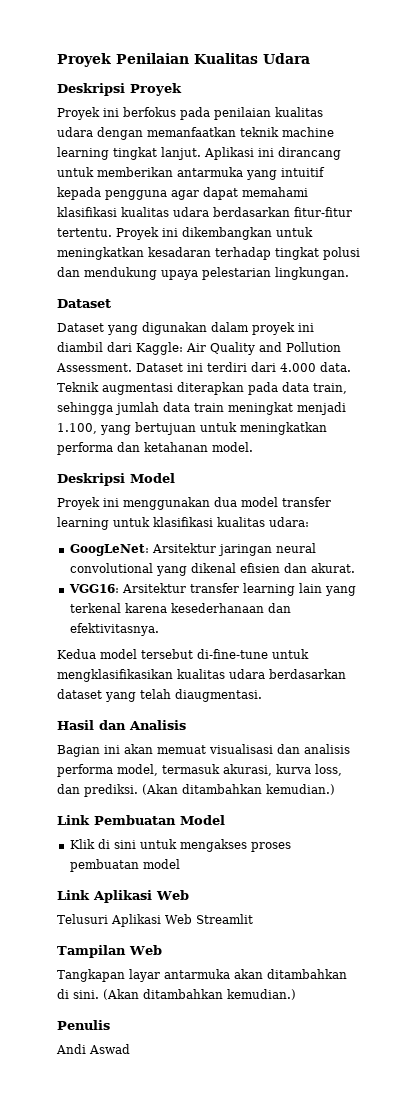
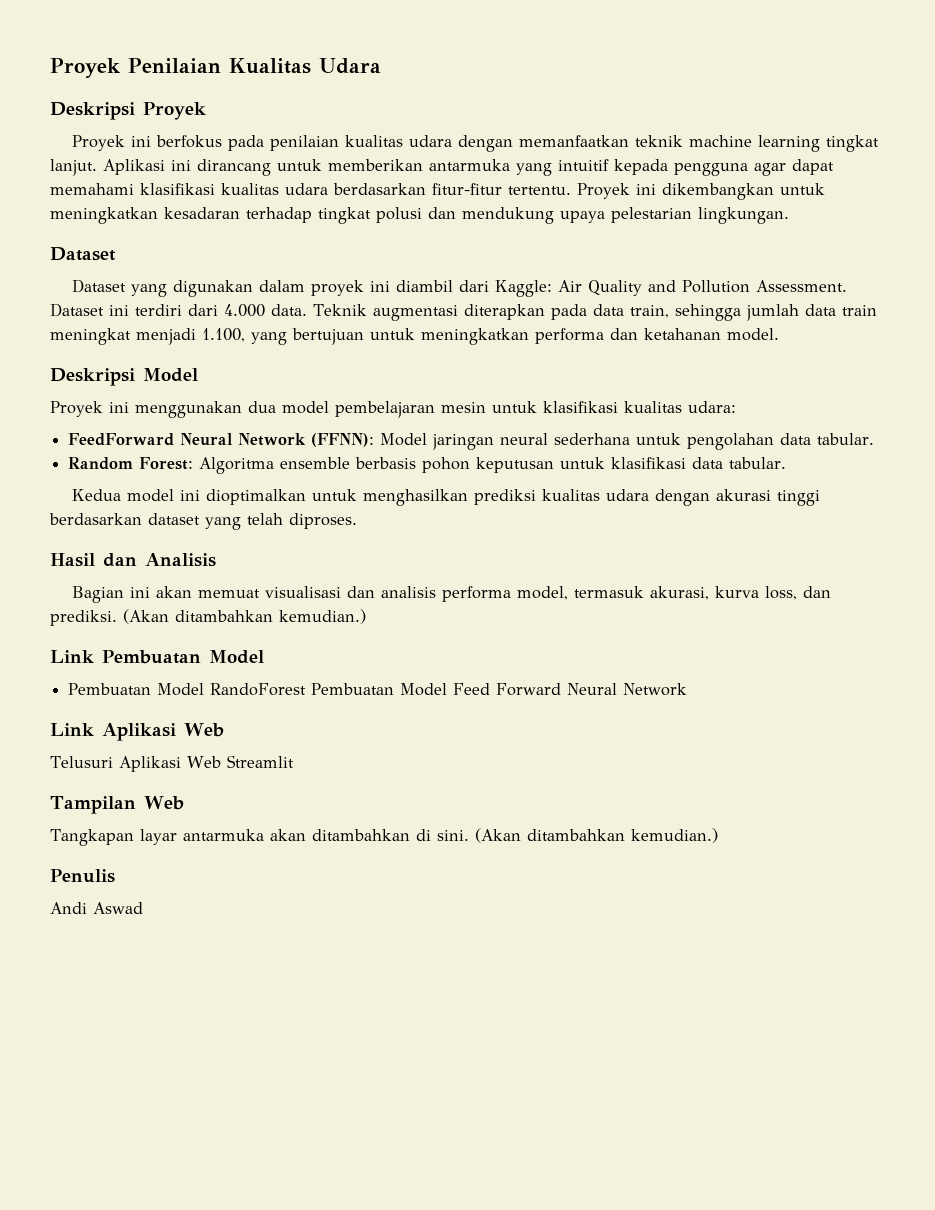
- Proyek ini menggunakan dua model transfer learning untuk klasifikasi kualitas udara:
+ Proyek ini menggunakan dua model pembelajaran mesin untuk klasifikasi kualitas udara:
- GoogLeNet: Arsitektur jaringan neural convolutional yang dikenal efisien dan akurat.
- VGG16: Arsitektur transfer learning lain yang terkenal karena kesederhanaan dan efektivitasnya.
- Kedua model tersebut di-fine-tune untuk mengklasifikasikan kualitas udara berdasarkan dataset yang telah diaugmentasi.
+ FeedForward Neural Network (FFNN): Model jaringan neural sederhana untuk pengolahan data tabular.
+ Random Forest: Algoritma ensemble berbasis pohon keputusan untuk klasifikasi data tabular.
+ Kedua model ini dioptimalkan untuk menghasilkan prediksi kualitas udara dengan akurasi tinggi berdasarkan dataset yang telah diproses.
- Klik di sini untuk mengakses proses pembuatan model
+ Pembuatan Model RandoForest Pembuatan Model Feed Forward Neural Network

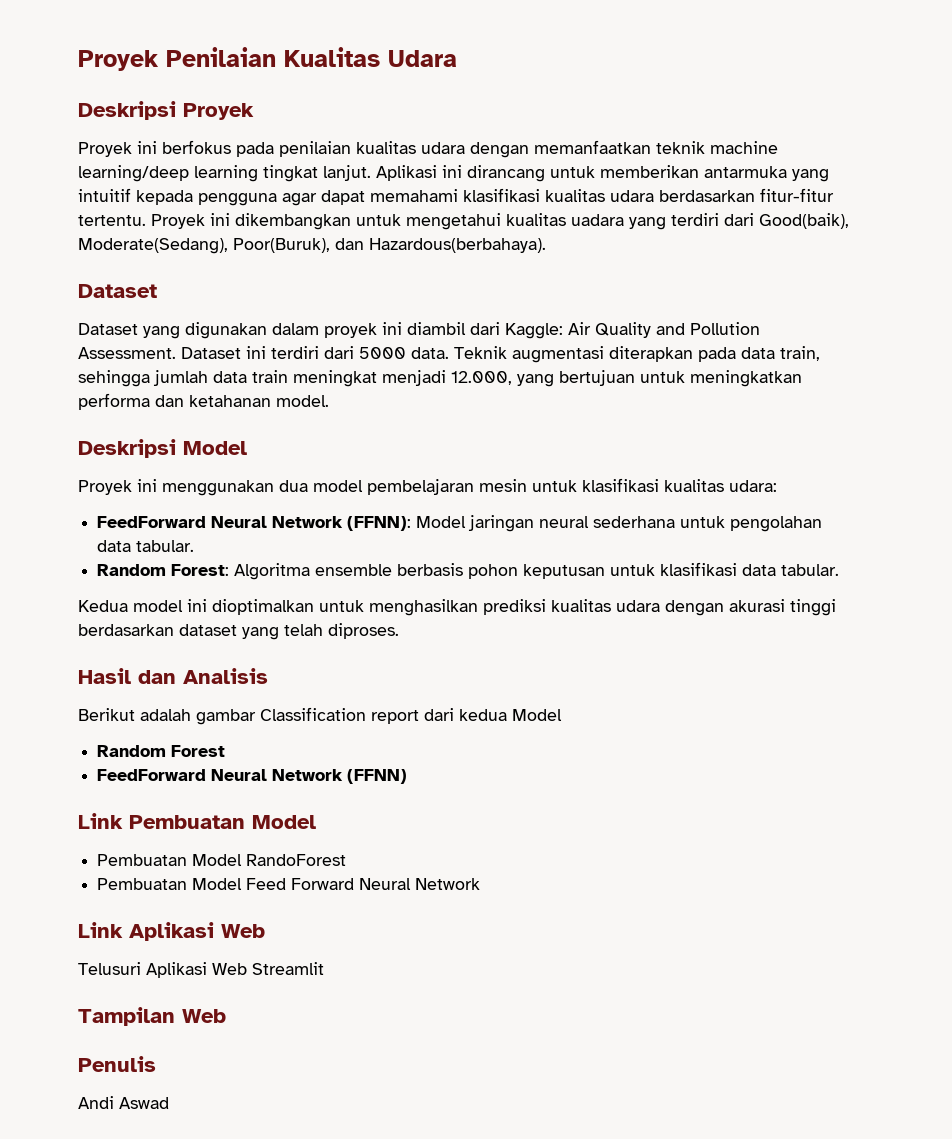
- Proyek ini berfokus pada penilaian kualitas udara dengan memanfaatkan teknik machine learning tingkat lanjut.
+ Proyek ini berfokus pada penilaian kualitas udara dengan memanfaatkan teknik machine learning/deep learning tingkat lanjut.
- Proyek ini dikembangkan untuk meningkatkan kesadaran terhadap tingkat polusi dan mendukung upaya pelestarian lingkungan.
+ Proyek ini dikembangkan untuk mengetahui kualitas uadara yang terdiri dari Good(baik), Moderate(Sedang), Poor(Buruk), dan Hazardous(berbahaya).
- Dataset ini terdiri dari 4.000 data.
+ Dataset ini terdiri dari 5000 data.
- Teknik augmentasi diterapkan pada data train, sehingga jumlah data train meningkat menjadi 1.100, yang bertujuan untuk meningkatkan performa dan ketahanan model.
+ Teknik augmentasi diterapkan pada data train, sehingga jumlah data train meningkat menjadi 12.000, yang bertujuan untuk meningkatkan performa dan ketahanan model.
- Bagian ini akan memuat visualisasi dan analisis performa model, termasuk akurasi, kurva loss, dan prediksi. (Akan ditambahkan kemudian.)
+ Berikut adalah gambar Classification report dari kedua Model
+ Random Forest
+ FeedForward Neural Network (FFNN)
- Pembuatan Model RandoForest Pembuatan Model Feed Forward Neural Network
+ Pembuatan Model RandoForest
+ Pembuatan Model Feed Forward Neural Network
- Tangkapan layar antarmuka akan ditambahkan di sini. (Akan ditambahkan kemudian.)

